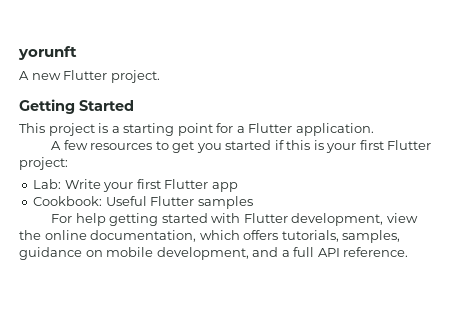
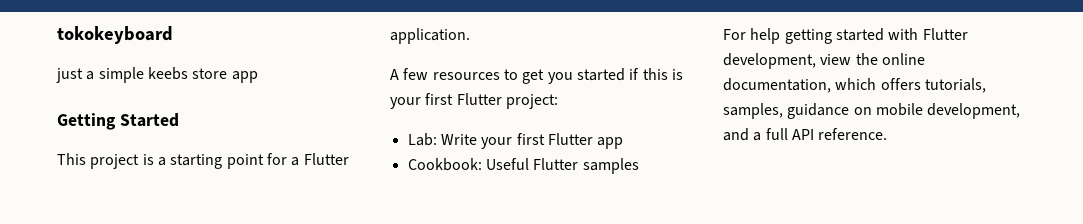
- yorunft
- A new Flutter project.
+ tokokeyboard
+ just a simple keebs store app

